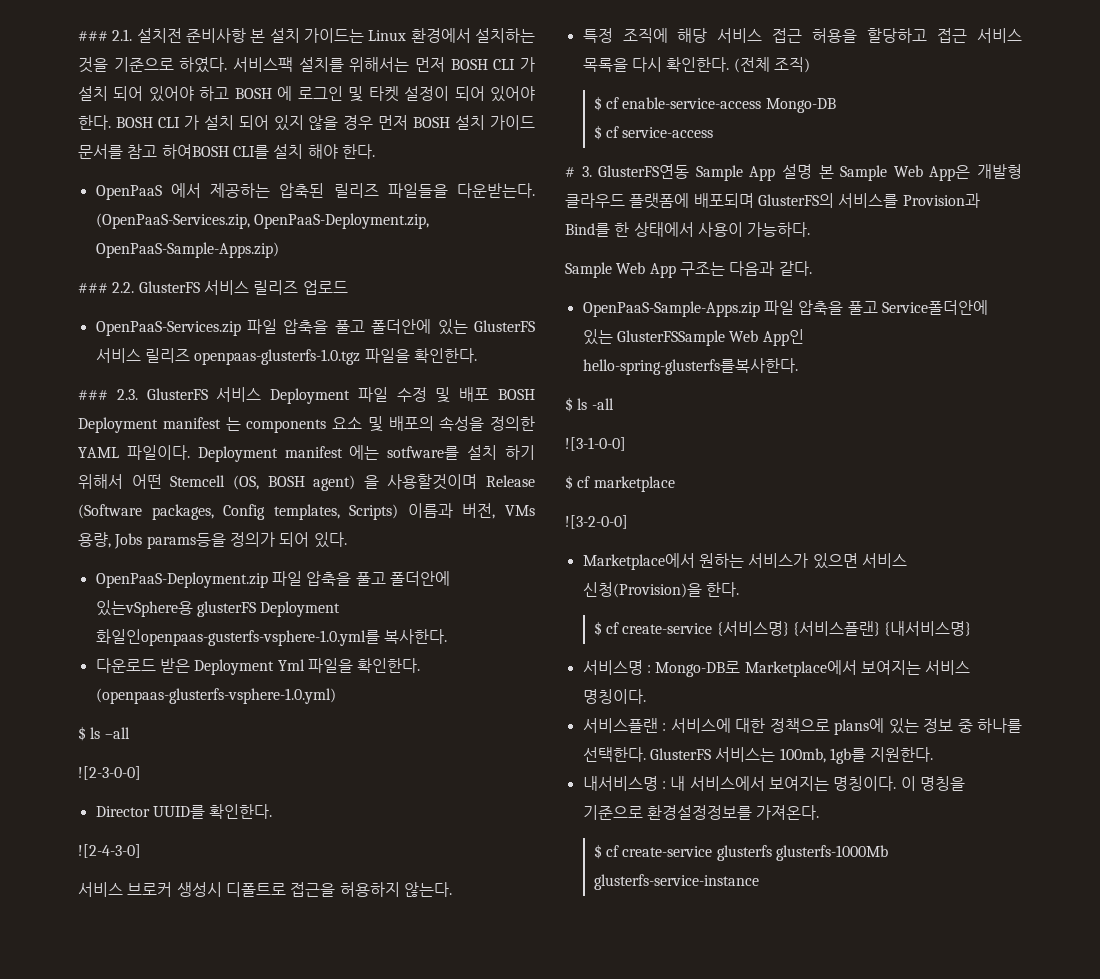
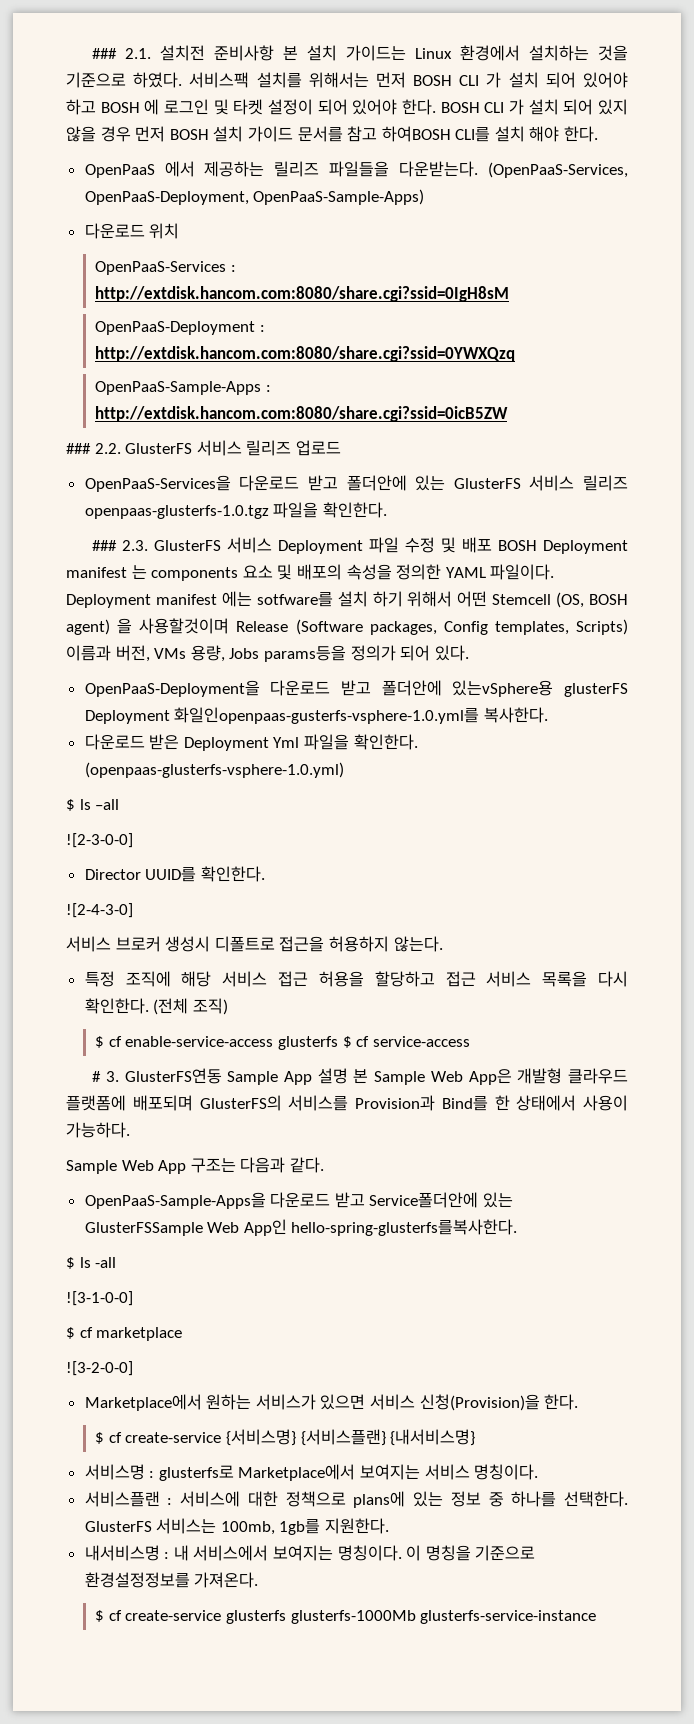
- OpenPaaS 에서 제공하는 압축된 릴리즈 파일들을 다운받는다.
+ OpenPaaS 에서 제공하는 릴리즈 파일들을 다운받는다.
- (OpenPaaS-Services.zip, OpenPaaS-Deployment.zip, OpenPaaS-Sample-Apps.zip)
+ (OpenPaaS-Services, OpenPaaS-Deployment, OpenPaaS-Sample-Apps)
+ 다운로드 위치
+ OpenPaaS-Services : http://extdisk.hancom.com:8080/share.cgi?ssid=0IgH8sM
+ OpenPaaS-Deployment : http://extdisk.hancom.com:8080/share.cgi?ssid=0YWXQzq
+ OpenPaaS-Sample-Apps : http://extdisk.hancom.com:8080/share.cgi?ssid=0icB5ZW
- OpenPaaS-Services.zip 파일 압축을 풀고 폴더안에 있는 GlusterFS 서비스 릴리즈 openpaas-glusterfs-1.0.tgz 파일을 확인한다.
+ OpenPaaS-Services을 다운로드 받고 폴더안에 있는 GlusterFS 서비스 릴리즈 openpaas-glusterfs-1.0.tgz 파일을 확인한다.
- OpenPaaS-Deployment.zip 파일 압축을 풀고 폴더안에 있는vSphere용 glusterFS Deployment 화일인openpaas-gusterfs-vsphere-1.0.yml를 복사한다.
+ OpenPaaS-Deployment을 다운로드 받고 폴더안에 있는vSphere용 glusterFS Deployment 화일인openpaas-gusterfs-vsphere-1.0.yml를 복사한다.
- $ cf enable-service-access Mongo-DB
- $ cf service-access
+ $ cf enable-service-access glusterfs $ cf service-access
- OpenPaaS-Sample-Apps.zip 파일 압축을 풀고 Service폴더안에 있는 GlusterFSSample Web App인 hello-spring-glusterfs를복사한다.
+ OpenPaaS-Sample-Apps을 다운로드 받고 Service폴더안에 있는 GlusterFSSample Web App인 hello-spring-glusterfs를복사한다.
- 서비스명 : Mongo-DB로 Marketplace에서 보여지는 서비스 명칭이다.
+ 서비스명 : glusterfs로 Marketplace에서 보여지는 서비스 명칭이다.

